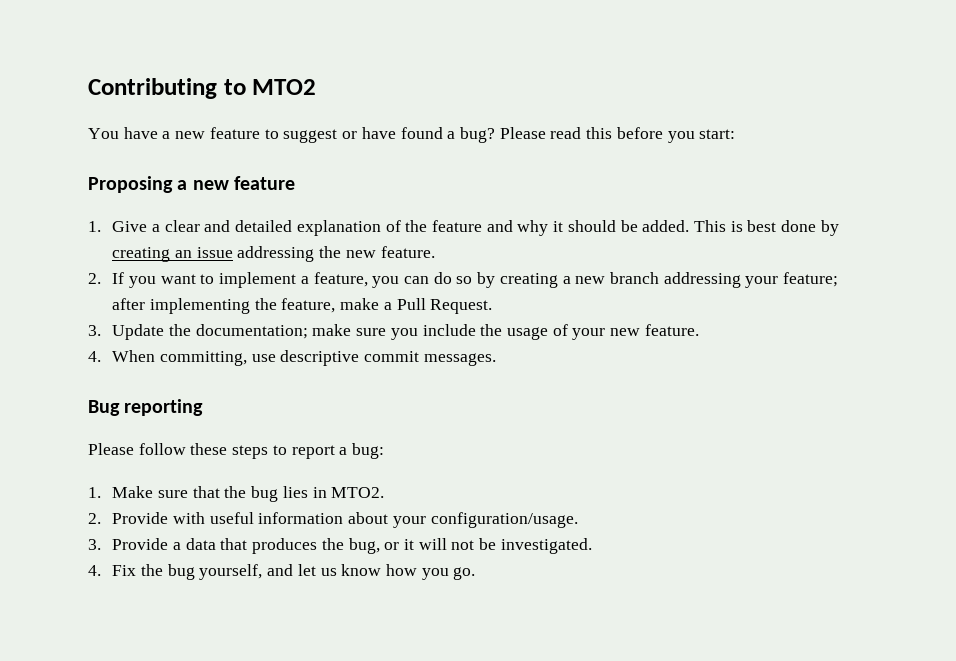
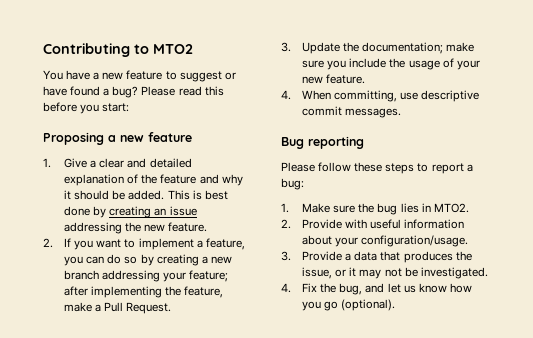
- 1. Make sure that the bug lies in MTO2.
+ 1. Make sure the bug lies in MTO2.
- 3. Provide a data that produces the bug, or it will not be investigated.
+ 3. Provide a data that produces the issue, or it may not be investigated.
- 4. Fix the bug yourself, and let us know how you go.
+ 4. Fix the bug, and let us know how you go (optional).

